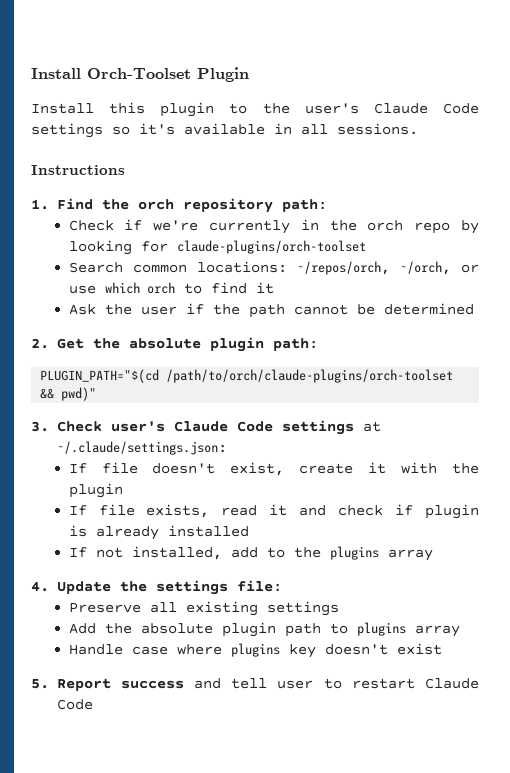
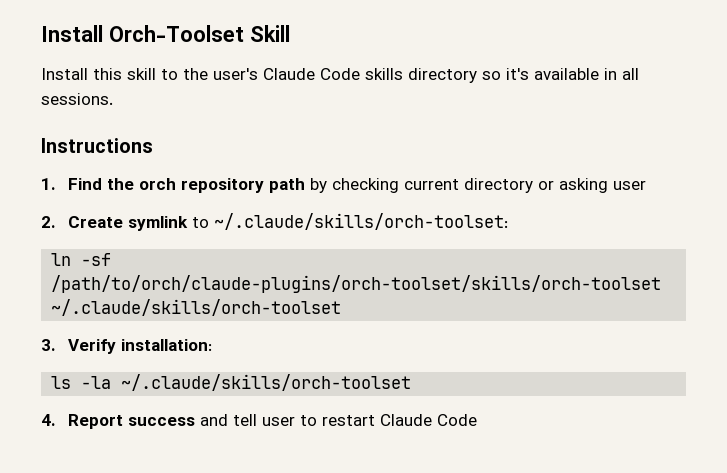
- Install Orch-Toolset Plugin
+ Install Orch-Toolset Skill
- Install this plugin to the user's Claude Code settings so it's available in all sessions.
+ Install this skill to the user's Claude Code skills directory so it's available in all sessions.
- 1. Find the orch repository path:
- Check if we're currently in the orch repo by looking for claude-plugins/orch-toolset
- Search common locations: ~/repos/orch, ~/orch, or use which orch to find it
- Ask the user if the path cannot be determined
- 2. Get the absolute plugin path:
- PLUGIN_PATH="$(cd /path/to/orch/claude-plugins/orch-toolset && pwd)"
- 3. Check user's Claude Code settings at ~/.claude/settings.json:
- If file doesn't exist, create it with the plugin
- If file exists, read it and check if plugin is already installed
- If not installed, add to the plugins array
- 4. Update the settings file:
- Preserve all existing settings
- Add the absolute plugin path to plugins array
- Handle case where plugins key doesn't exist
- 5. Report success and tell user to restart Claude Code
+ 1. Find the orch repository path by checking current directory or asking user
+ 2. Create symlink to ~/.claude/skills/orch-toolset:
+ ln -sf /path/to/orch/claude-plugins/orch-toolset/skills/orch-toolset ~/.claude/skills/orch-toolset
+ 3. Verify installation:
+ ls -la ~/.claude/skills/orch-toolset
+ 4. Report success and tell user to restart Claude Code

